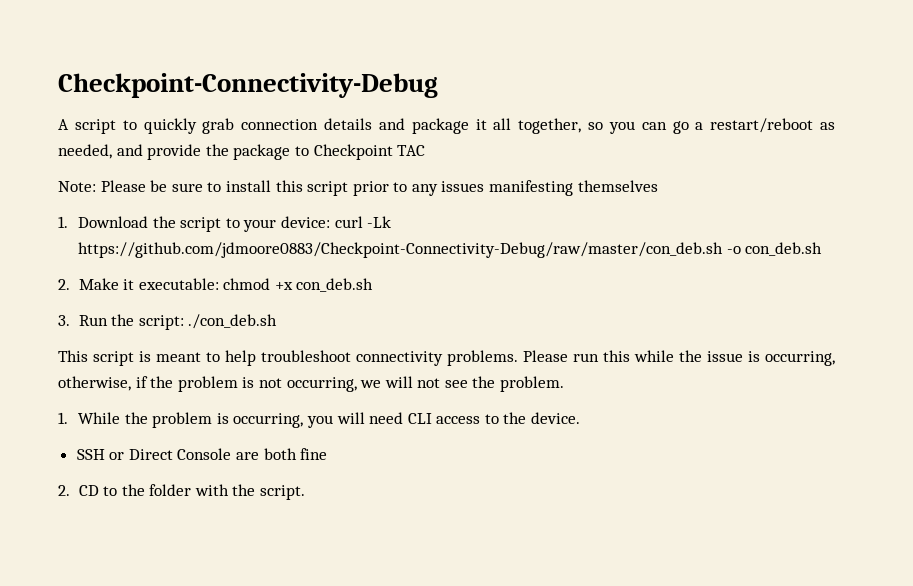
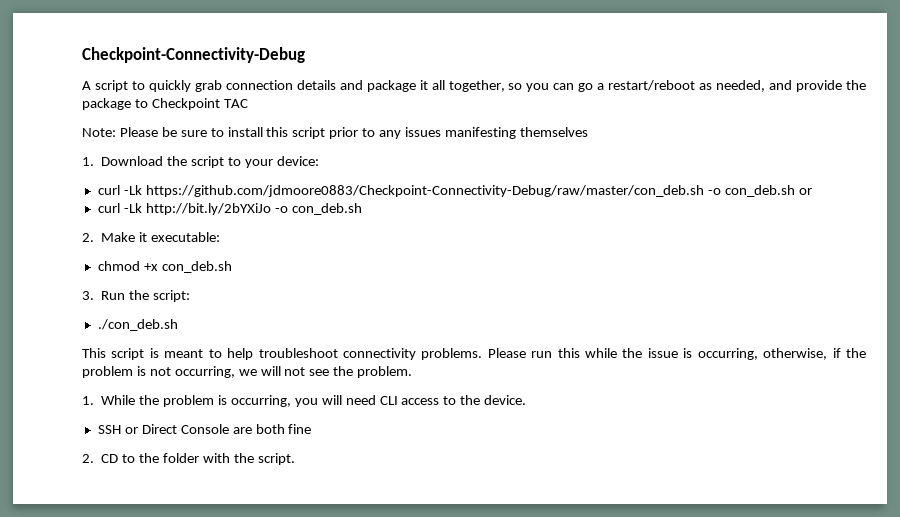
- 1. Download the script to your device: curl -Lk https://github.com/jdmoore0883/Checkpoint-Connectivity-Debug/raw/master/con_deb.sh -o con_deb.sh
+ 1. Download the script to your device:
+ curl -Lk https://github.com/jdmoore0883/Checkpoint-Connectivity-Debug/raw/master/con_deb.sh -o con_deb.sh or
+ curl -Lk http://bit.ly/2bYXiJo -o con_deb.sh
- 2. Make it executable: chmod +x con_deb.sh
+ 2. Make it executable:
+ chmod +x con_deb.sh
- 3. Run the script: ./con_deb.sh
+ 3. Run the script:
+ ./con_deb.sh

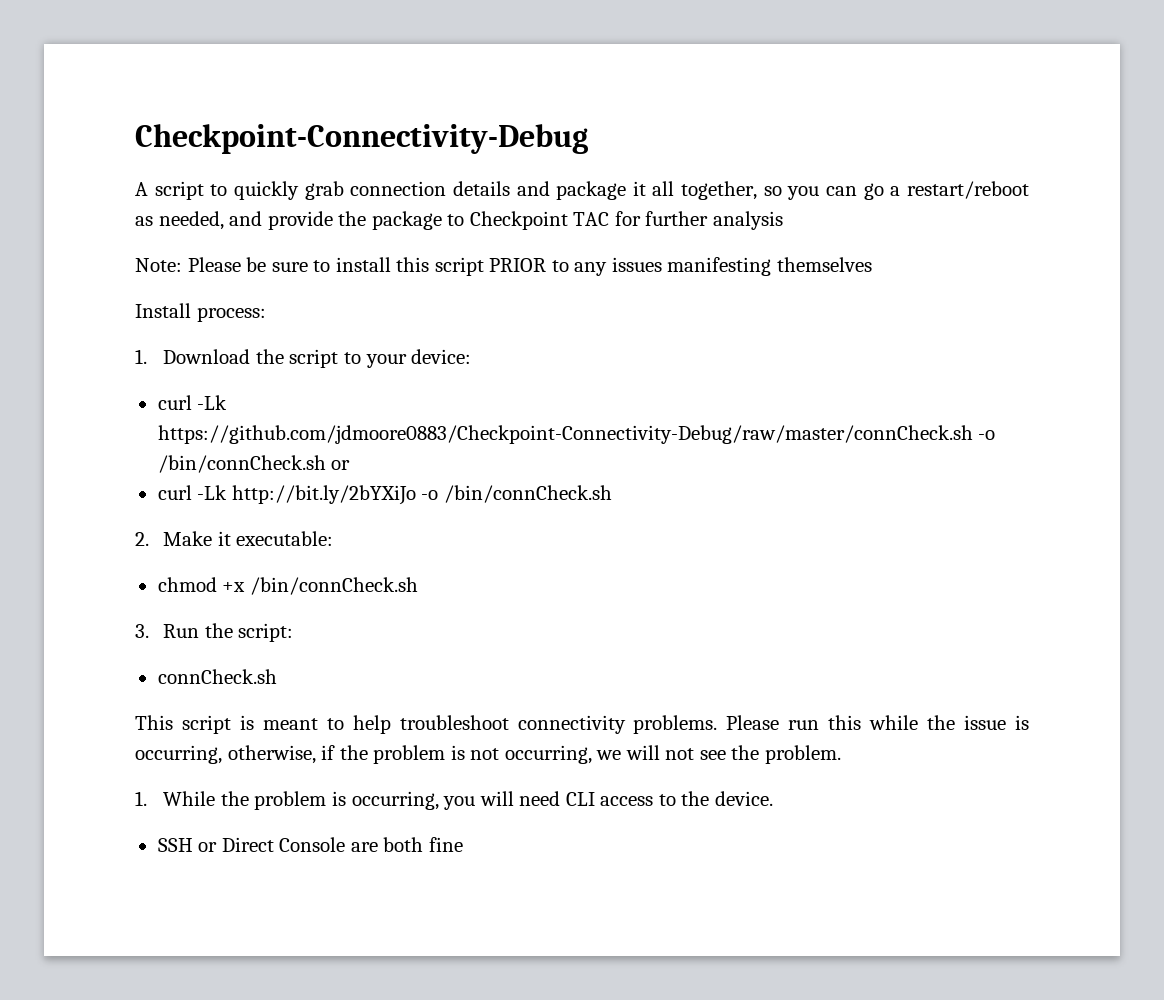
- A script to quickly grab connection details and package it all together, so you can go a restart/reboot as needed, and provide the package to Checkpoint TAC
+ A script to quickly grab connection details and package it all together, so you can go a restart/reboot as needed, and provide the package to Checkpoint TAC for further analysis
- Note: Please be sure to install this script prior to any issues manifesting themselves
+ Note: Please be sure to install this script PRIOR to any issues manifesting themselves
+ Install process:
- curl -Lk https://github.com/jdmoore0883/Checkpoint-Connectivity-Debug/raw/master/con_deb.sh -o con_deb.sh or
+ curl -Lk https://github.com/jdmoore0883/Checkpoint-Connectivity-Debug/raw/master/connCheck.sh -o /bin/connCheck.sh or
- curl -Lk http://bit.ly/2bYXiJo -o con_deb.sh
+ curl -Lk http://bit.ly/2bYXiJo -o /bin/connCheck.sh
- chmod +x con_deb.sh
+ chmod +x /bin/connCheck.sh
- ./con_deb.sh
+ connCheck.sh
- 2. CD to the folder with the script.

